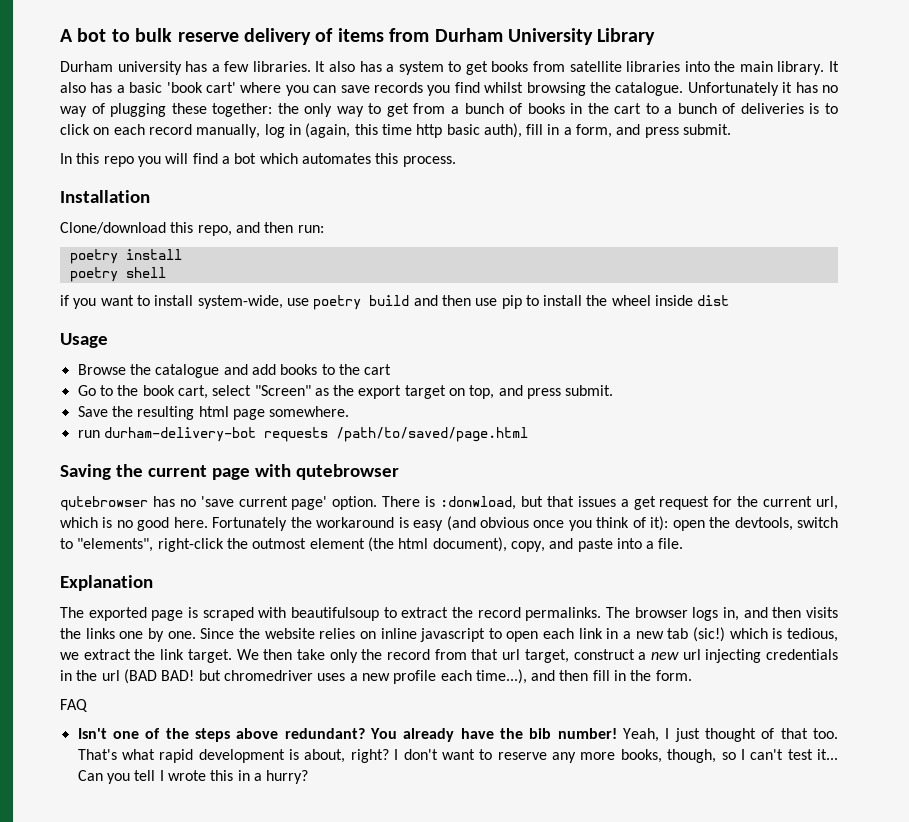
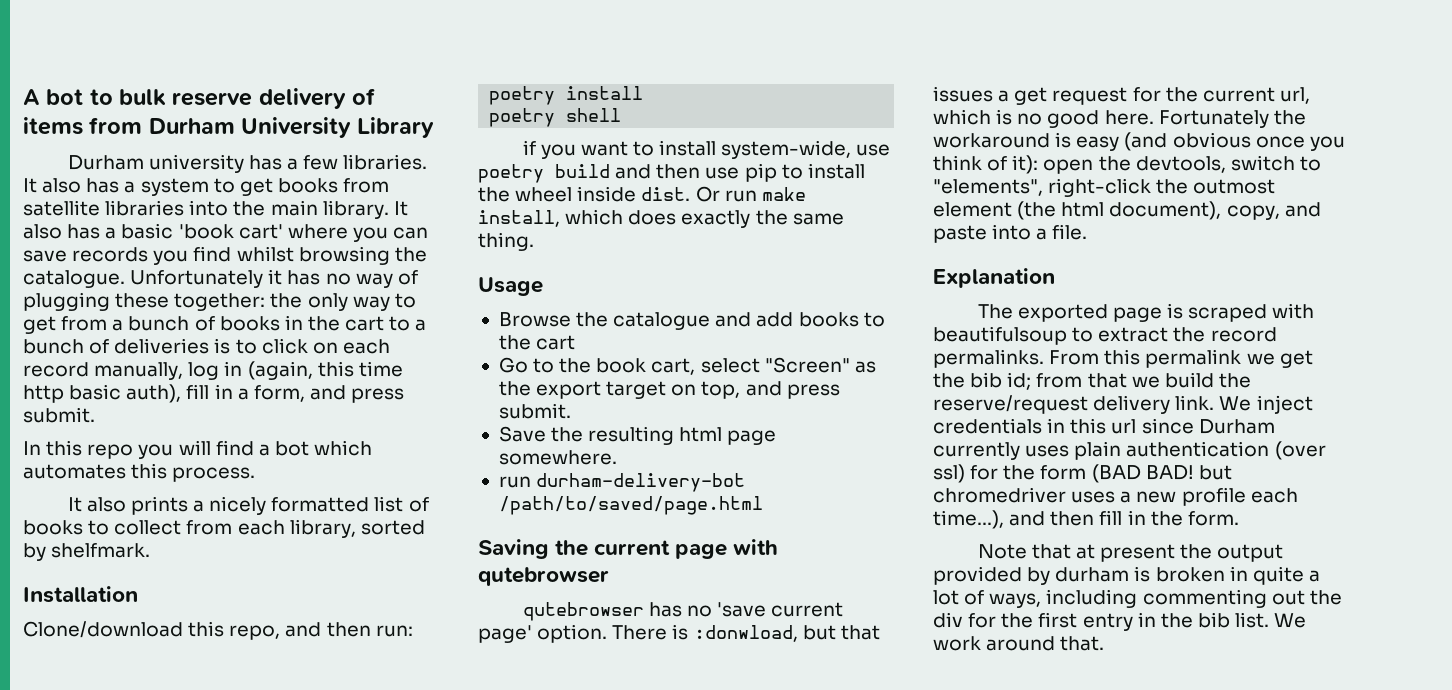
+ It also prints a nicely formatted list of books to collect from each library, sorted by shelfmark.
- if you want to install system-wide, use poetry build and then use pip to install the wheel inside dist
+ if you want to install system-wide, use poetry build and then use pip to install the wheel inside dist. Or run make install, which does exactly the same thing.
- run durham-delivery-bot requests /path/to/saved/page.html
+ run durham-delivery-bot /path/to/saved/page.html
- The browser logs in, and then visits the links one by one. Since the website relies on inline javascript to open each link in a new tab (sic!) which is tedious, we extract the link target. We then take only the record from that url target, construct a new url injecting credentials in the url (BAD BAD! but chromedriver uses a new profile each time...), and then fill in the form.
+ From this permalink we get the bib id; from that we build the reserve/request delivery link. We inject credentials in this url since Durham currently uses plain authentication (over ssl) for the form (BAD BAD! but chromedriver uses a new profile each time...), and then fill in the form.
- FAQ
- Isn't one of the steps above redundant? You already have the bib number! Yeah, I just thought of that too. That's what rapid development is about, right? I don't want to reserve any more books, though, so I can't test it... Can you tell I wrote this in a hurry?
+ Note that at present the output provided by durham is broken in quite a lot of ways, including commenting out the div for the first entry in the bib list. We work around that.

